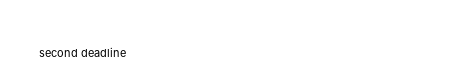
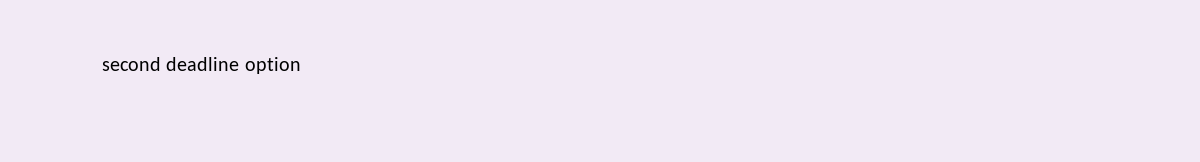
- second deadline
+ second deadline option

